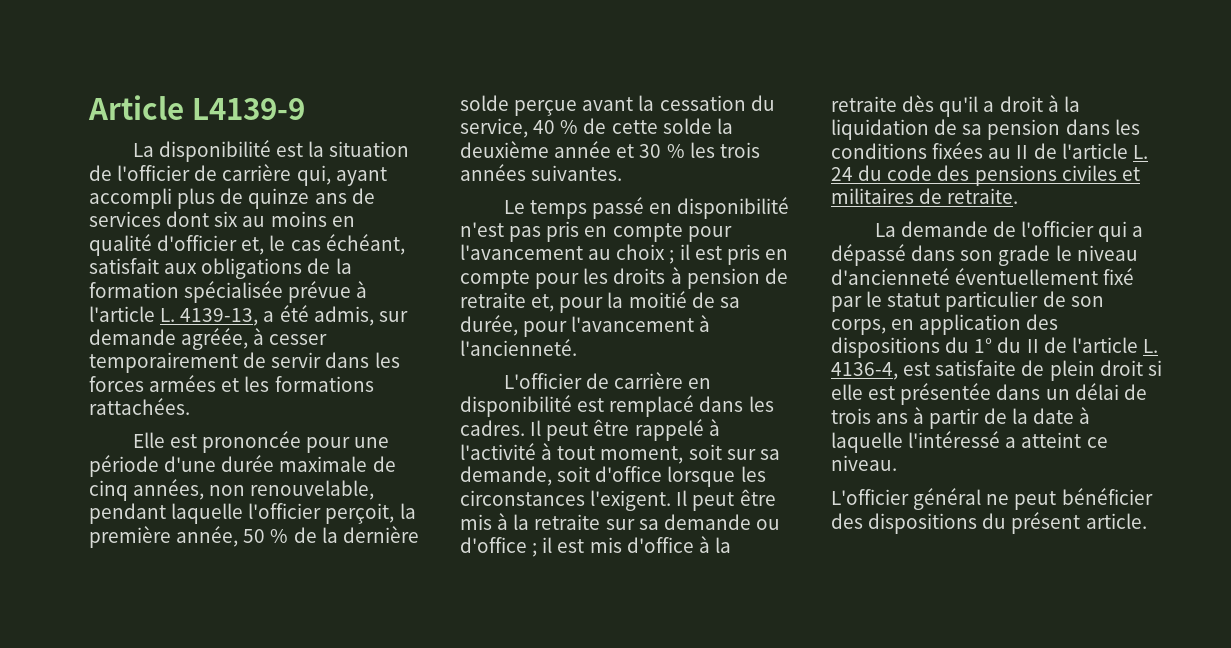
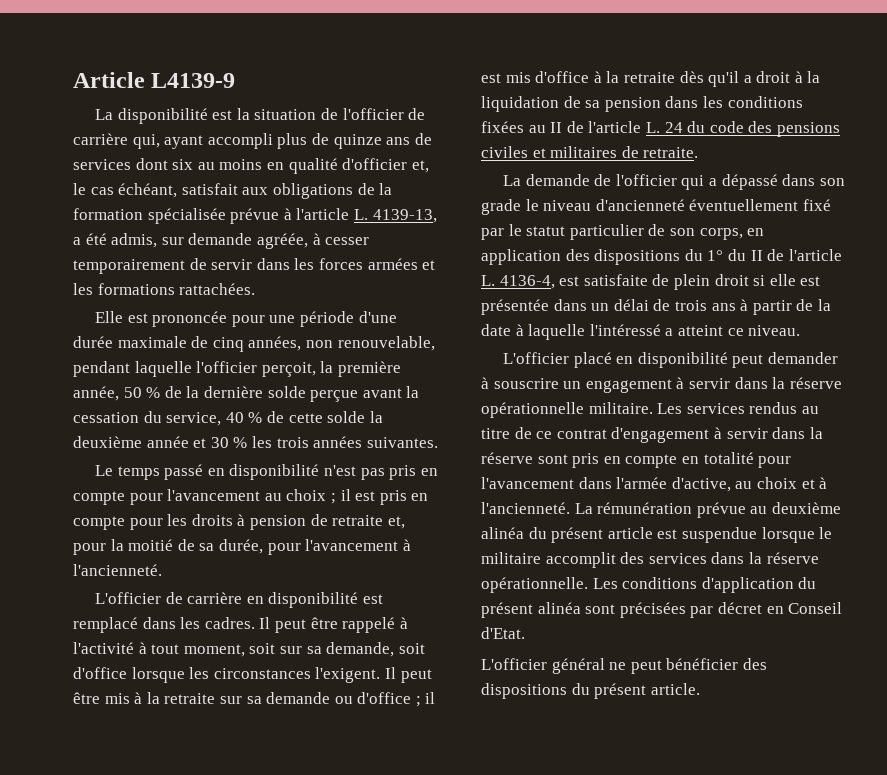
+ L'officier placé en disponibilité peut demander à souscrire un engagement à servir dans la réserve opérationnelle militaire. Les services rendus au titre de ce contrat d'engagement à servir dans la réserve sont pris en compte en totalité pour l'avancement dans l'armée d'active, au choix et à l'ancienneté. La rémunération prévue au deuxième alinéa du présent article est suspendue lorsque le militaire accomplit des services dans la réserve opérationnelle. Les conditions d'application du présent alinéa sont précisées par décret en Conseil d'Etat.

